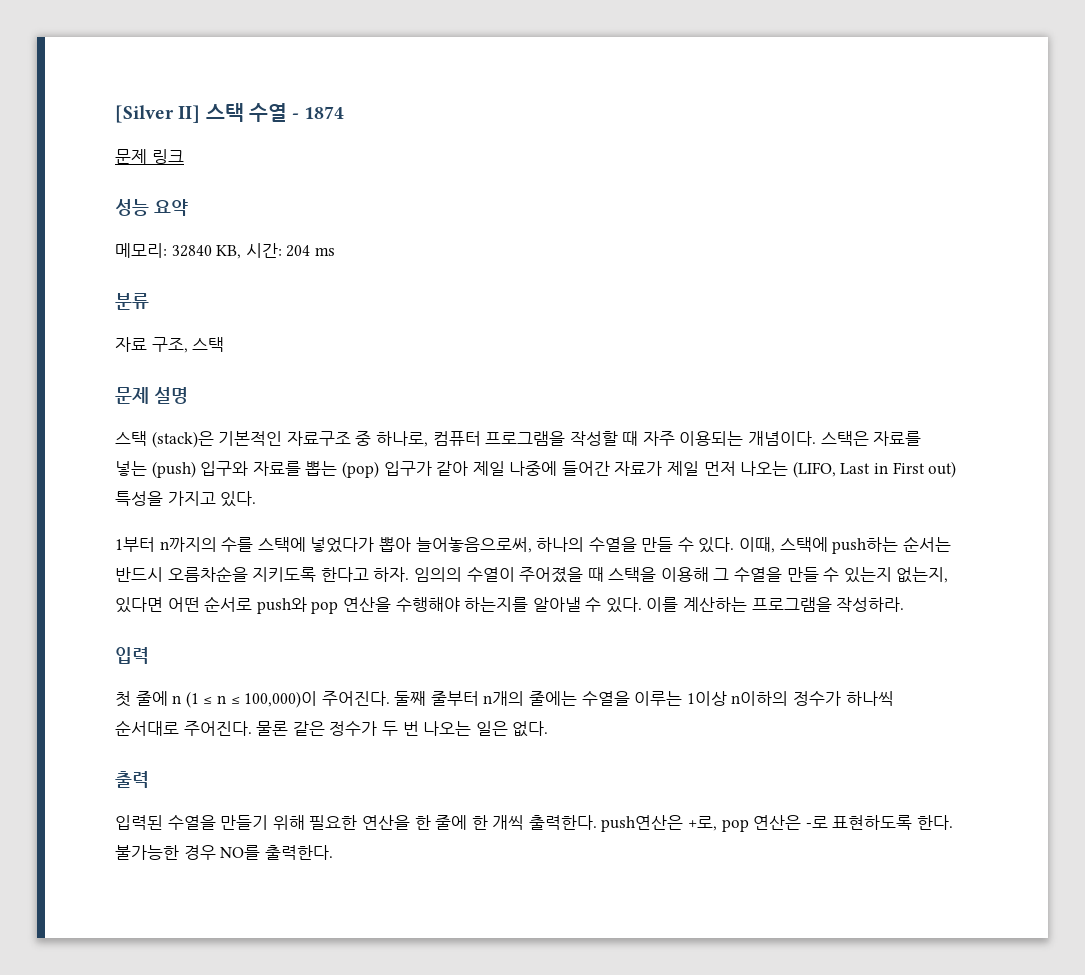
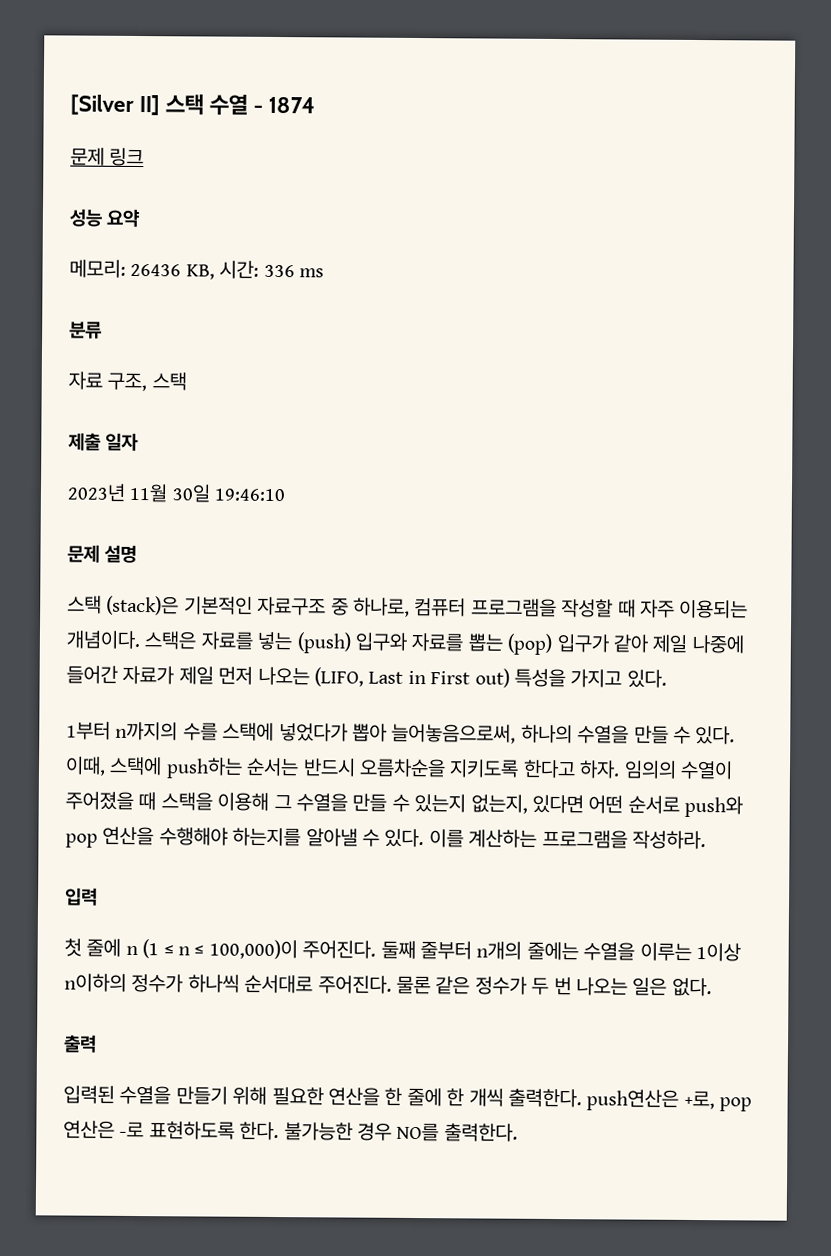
- 메모리: 32840 KB, 시간: 204 ms
+ 메모리: 26436 KB, 시간: 336 ms
+ 제출 일자
+ 2023년 11월 30일 19:46:10

